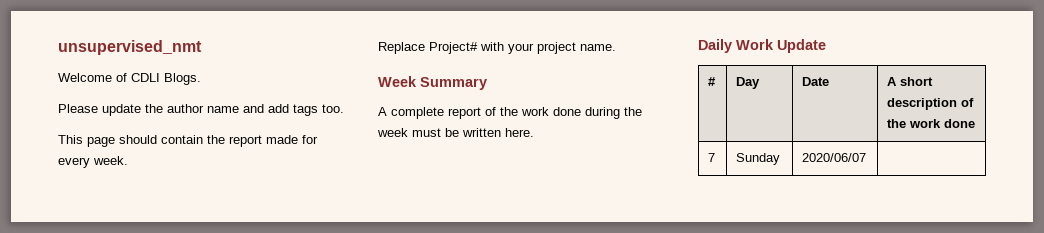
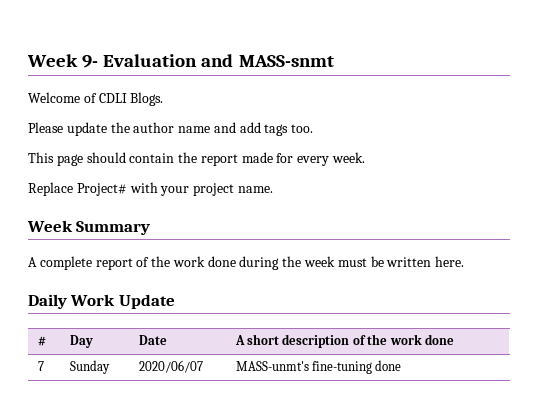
- unsupervised_nmt
+ Week 9- Evaluation and MASS-snmt
- 7 | Sunday | 2020/06/07 |
+ 7 | Sunday | 2020/06/07 | MASS-unmt's fine-tuning done

